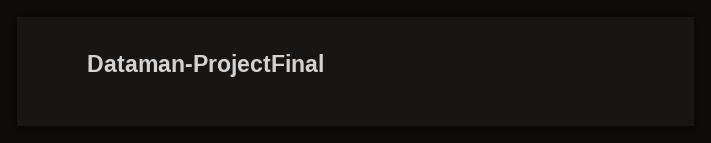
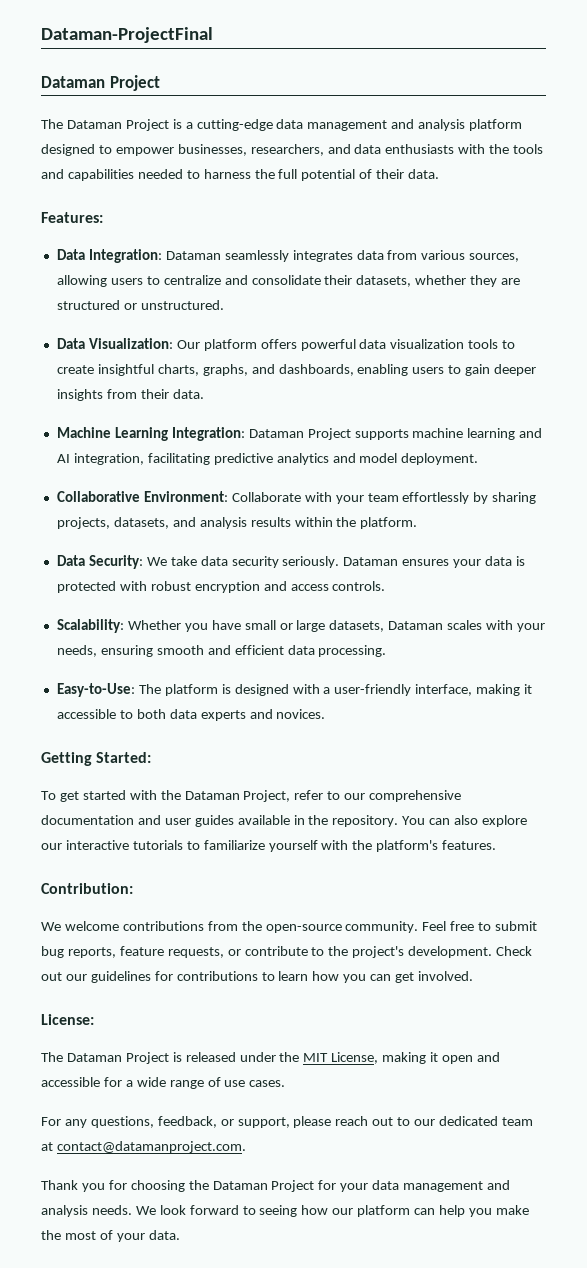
  Dataman-ProjectFinal
+ Dataman Project
+ The Dataman Project is a cutting-edge data management and analysis platform designed to empower businesses, researchers, and data enthusiasts with the tools and capabilities needed to harness the full potential of their data.
+ Features:
+ Data Integration: Dataman seamlessly integrates data from various sources, allowing users to centralize and consolidate their datasets, whether they are structured or unstructured.
+ Data Visualization: Our platform offers powerful data visualization tools to create insightful charts, graphs, and dashboards, enabling users to gain deeper insights from their data.
+ Machine Learning Integration: Dataman Project supports machine learning and AI integration, facilitating predictive analytics and model deployment.
+ Collaborative Environment: Collaborate with your team effortlessly by sharing projects, datasets, and analysis results within the platform.
+ Data Security: We take data security seriously. Dataman ensures your data is protected with robust encryption and access controls.
+ Scalability: Whether you have small or large datasets, Dataman scales with your needs, ensuring smooth and efficient data processing.
+ Easy-to-Use: The platform is designed with a user-friendly interface, making it accessible to both data experts and novices.
+ Getting Started:
+ To get started with the Dataman Project, refer to our comprehensive documentation and user guides available in the repository. You can also explore our interactive tutorials to familiarize yourself with the platform's features.
+ Contribution:
+ We welcome contributions from the open-source community. Feel free to submit bug reports, feature requests, or contribute to the project's development. Check out our guidelines for contributions to learn how you can get involved.
+ License:
+ The Dataman Project is released under the MIT License, making it open and accessible for a wide range of use cases.
+ For any questions, feedback, or support, please reach out to our dedicated team at contact@datamanproject.com.
+ Thank you for choosing the Dataman Project for your data management and analysis needs. We look forward to seeing how our platform can help you make the most of your data.

